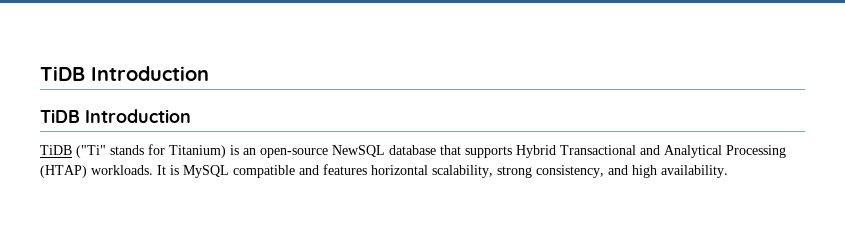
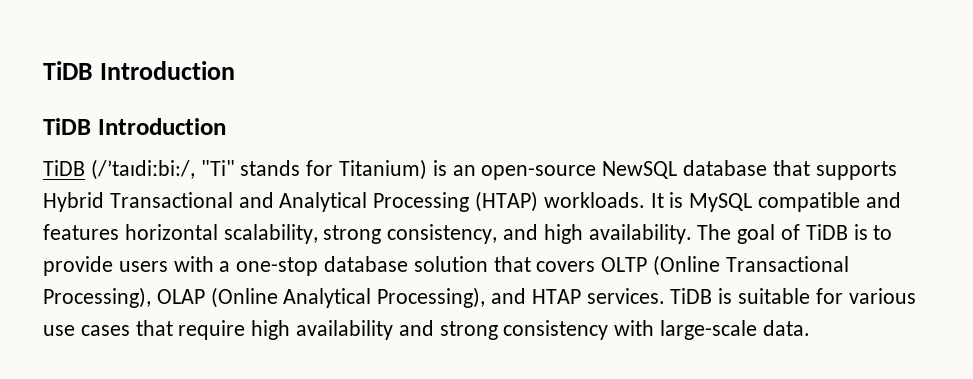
- TiDB ("Ti" stands for Titanium) is an open-source NewSQL database that supports Hybrid Transactional and Analytical Processing (HTAP) workloads.
+ TiDB (/’taɪdiːbi:/, "Ti" stands for Titanium) is an open-source NewSQL database that supports Hybrid Transactional and Analytical Processing (HTAP) workloads.
+ The goal of TiDB is to provide users with a one-stop database solution that covers OLTP (Online Transactional Processing), OLAP (Online Analytical Processing), and HTAP services. TiDB is suitable for various use cases that require high availability and strong consistency with large-scale data.

